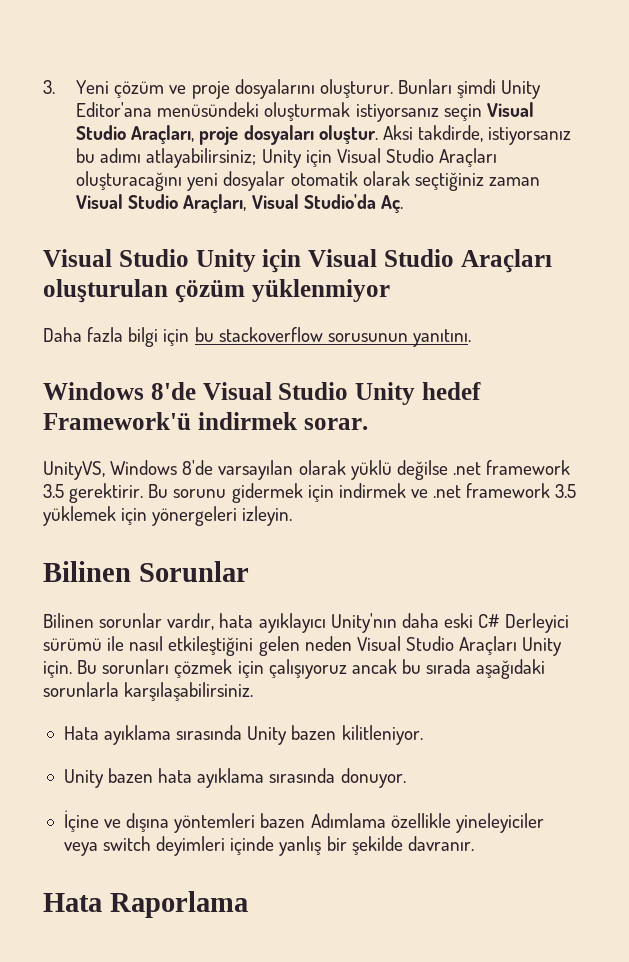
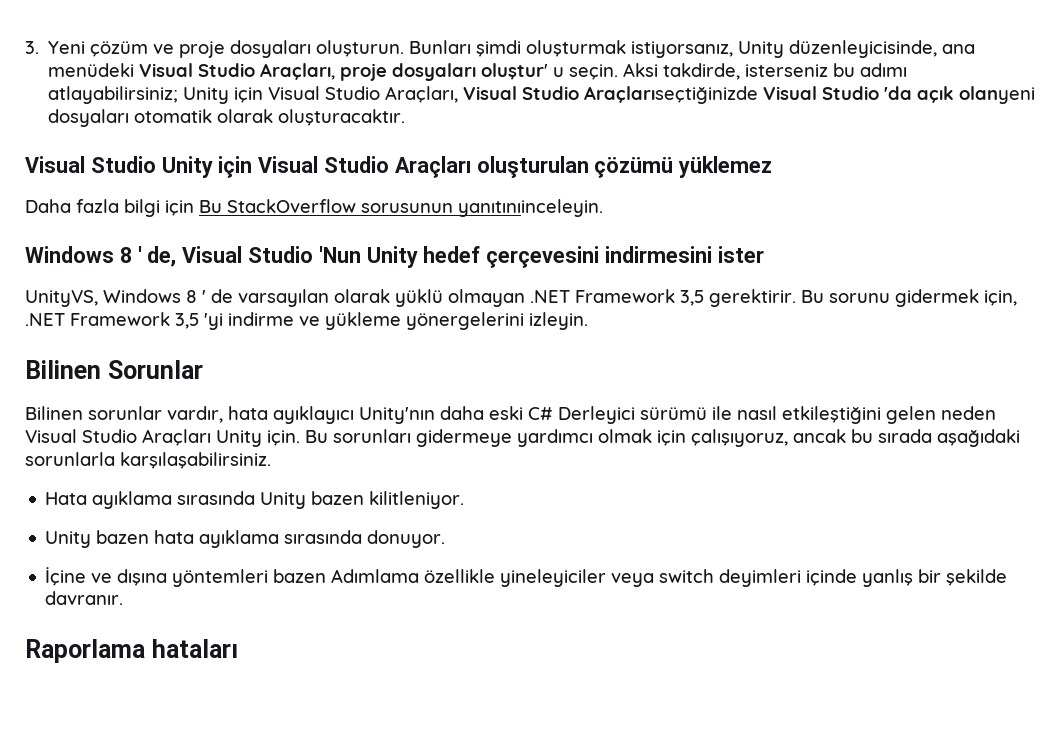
- 3. Yeni çözüm ve proje dosyalarını oluşturur. Bunları şimdi Unity Editor'ana menüsündeki oluşturmak istiyorsanız seçin Visual Studio Araçları, proje dosyaları oluştur.
+ 3. Yeni çözüm ve proje dosyaları oluşturun. Bunları şimdi oluşturmak istiyorsanız, Unity düzenleyicisinde, ana menüdeki Visual Studio Araçları, proje dosyaları oluştur' u seçin.
- Aksi takdirde, istiyorsanız bu adımı atlayabilirsiniz; Unity için Visual Studio Araçları oluşturacağını yeni dosyalar otomatik olarak seçtiğiniz zaman Visual Studio Araçları, Visual Studio'da Aç.
+ Aksi takdirde, isterseniz bu adımı atlayabilirsiniz; Unity için Visual Studio Araçları, Visual Studio Araçlarıseçtiğinizde Visual Studio 'da açık olanyeni dosyaları otomatik olarak oluşturacaktır.
- Visual Studio Unity için Visual Studio Araçları oluşturulan çözüm yüklenmiyor
+ Visual Studio Unity için Visual Studio Araçları oluşturulan çözümü yüklemez
- Daha fazla bilgi için bu stackoverflow sorusunun yanıtını.
- Windows 8'de Visual Studio Unity hedef Framework'ü indirmek sorar.
+ Daha fazla bilgi için Bu StackOverflow sorusunun yanıtınıinceleyin.
+ Windows 8 ' de, Visual Studio 'Nun Unity hedef çerçevesini indirmesini ister
- UnityVS, Windows 8'de varsayılan olarak yüklü değilse .net framework 3.5 gerektirir. Bu sorunu gidermek için indirmek ve .net framework 3.5 yüklemek için yönergeleri izleyin.
+ UnityVS, Windows 8 ' de varsayılan olarak yüklü olmayan .NET Framework 3,5 gerektirir. Bu sorunu gidermek için, .NET Framework 3,5 'yi indirme ve yükleme yönergelerini izleyin.
- Bu sorunları çözmek için çalışıyoruz ancak bu sırada aşağıdaki sorunlarla karşılaşabilirsiniz.
+ Bu sorunları gidermeye yardımcı olmak için çalışıyoruz, ancak bu sırada aşağıdaki sorunlarla karşılaşabilirsiniz.
- Hata Raporlama
+ Raporlama hataları

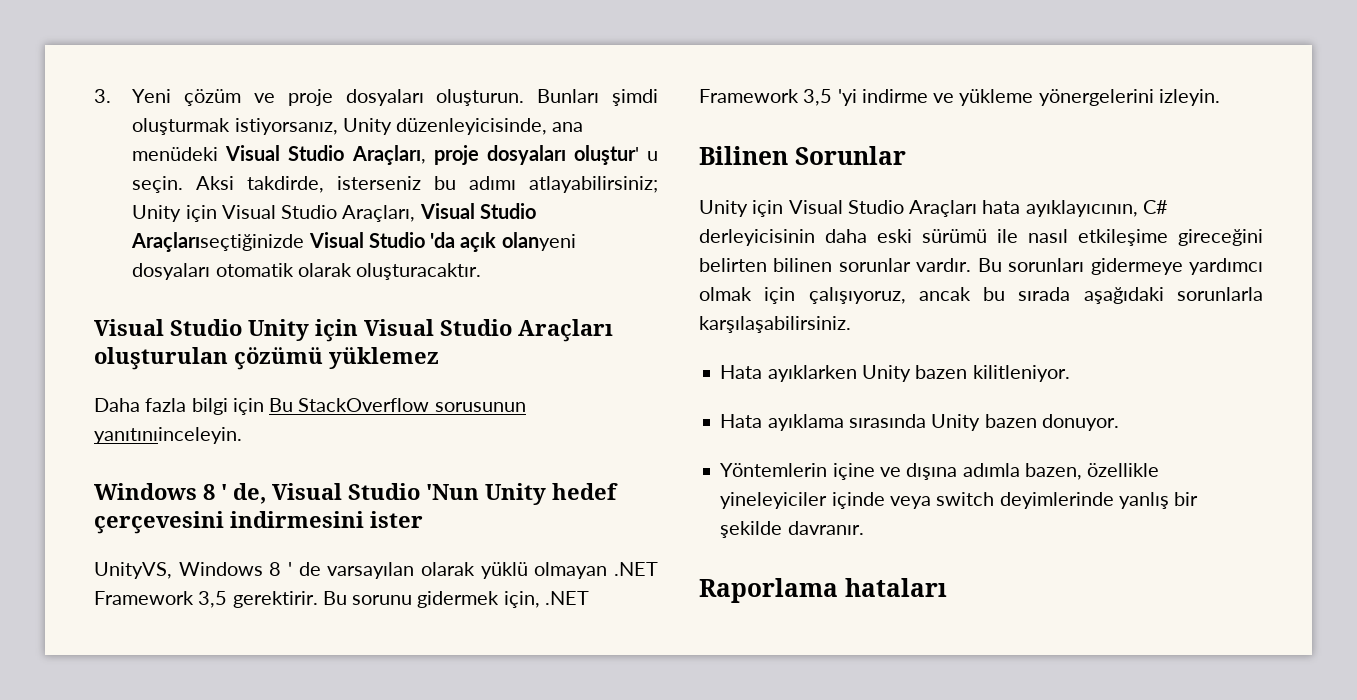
- Bilinen sorunlar vardır, hata ayıklayıcı Unity'nın daha eski C# Derleyici sürümü ile nasıl etkileştiğini gelen neden Visual Studio Araçları Unity için.
+ Unity için Visual Studio Araçları hata ayıklayıcının, C# derleyicisinin daha eski sürümü ile nasıl etkileşime gireceğini belirten bilinen sorunlar vardır.
+ Hata ayıklarken Unity bazen kilitleniyor.
- Hata ayıklama sırasında Unity bazen kilitleniyor.
- Unity bazen hata ayıklama sırasında donuyor.
- İçine ve dışına yöntemleri bazen Adımlama özellikle yineleyiciler veya switch deyimleri içinde yanlış bir şekilde davranır.
+ Hata ayıklama sırasında Unity bazen donuyor.
+ Yöntemlerin içine ve dışına adımla bazen, özellikle yineleyiciler içinde veya switch deyimlerinde yanlış bir şekilde davranır.

